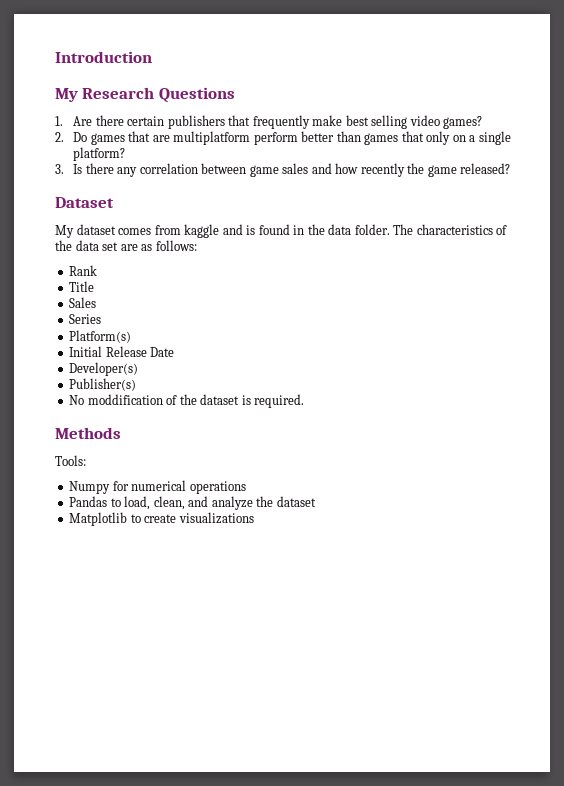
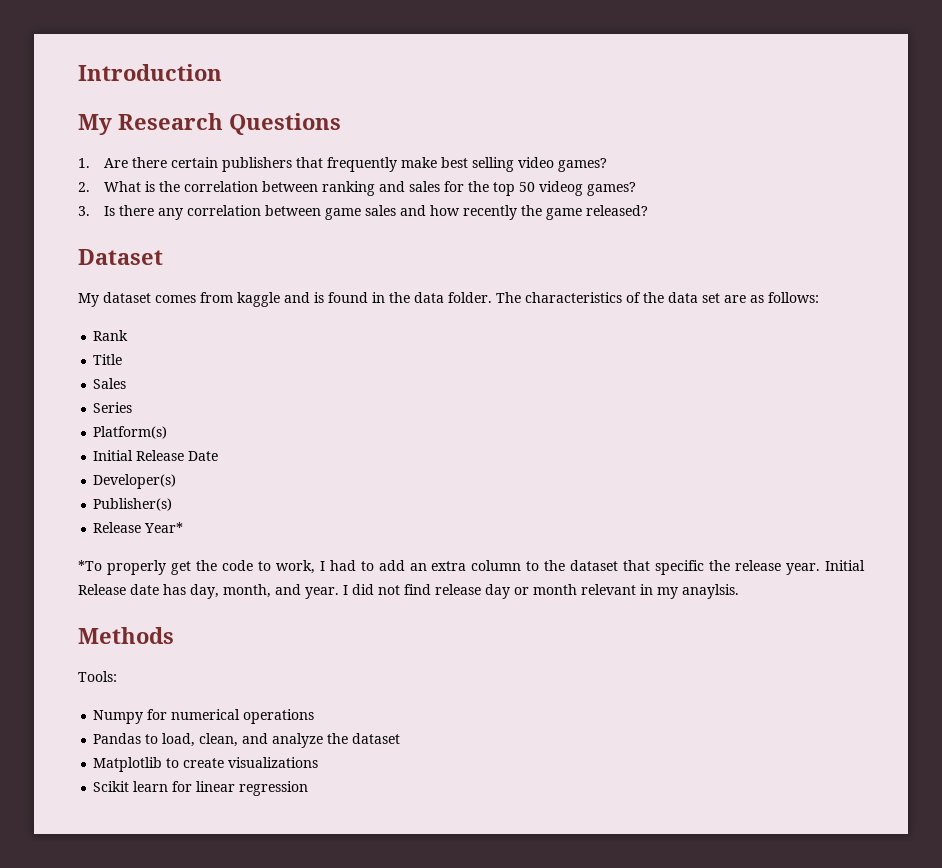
- 2. Do games that are multiplatform perform better than games that only on a single platform?
+ 2. What is the correlation between ranking and sales for the top 50 videog games?
- No moddification of the dataset is required.
+ Release Year*
+ *To properly get the code to work, I had to add an extra column to the dataset that specific the release year. Initial Release date has day, month, and year. I did not find release day or month relevant in my anaylsis.
+ Scikit learn for linear regression

